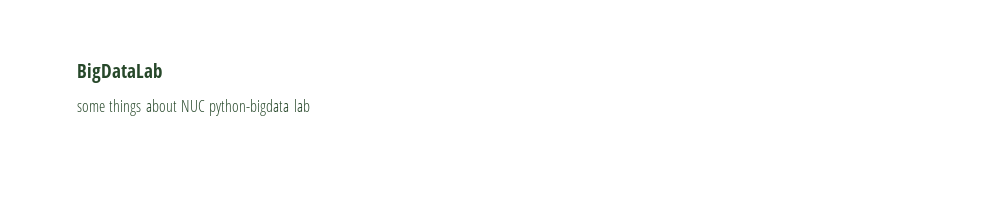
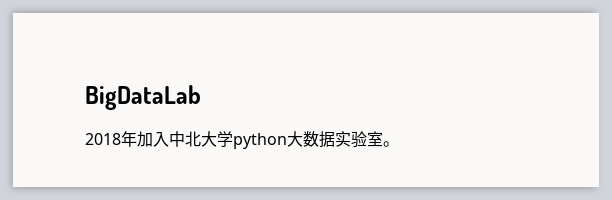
- some things about NUC python-bigdata lab
+ 2018年加入中北大学python大数据实验室。

